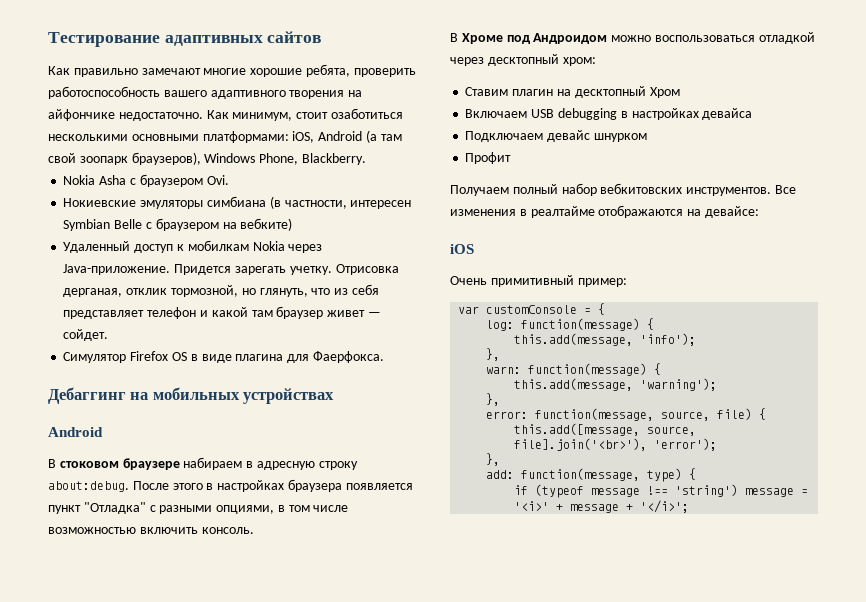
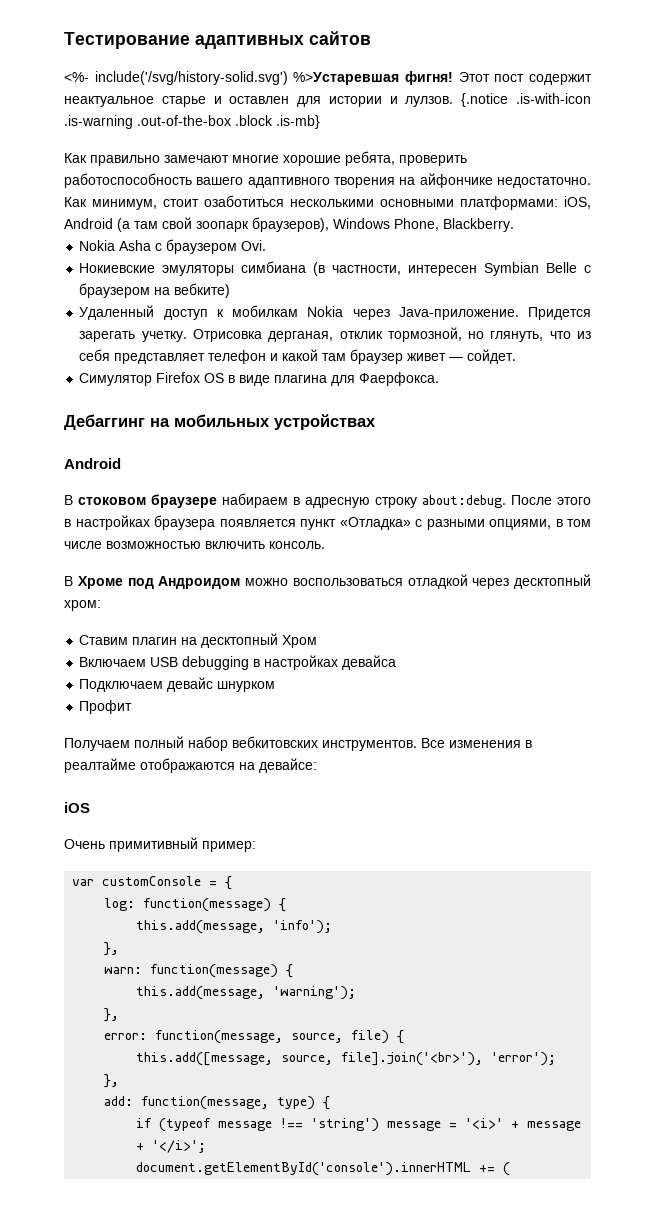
+ <%- include('/svg/history-solid.svg') %>Устаревшая фигня! Этот пост содержит неактуальное старье и оставлен для истории и лулзов. {.notice .is-with-icon .is-warning .out-of-the-box .block .is-mb}
- После этого в настройках браузера появляется пункт "Отладка" с разными опциями, в том числе возможностью включить консоль.
+ После этого в настройках браузера появляется пункт «Отладка» с разными опциями, в том числе возможностью включить консоль.
+ document.getElementById('console').innerHTML += (

